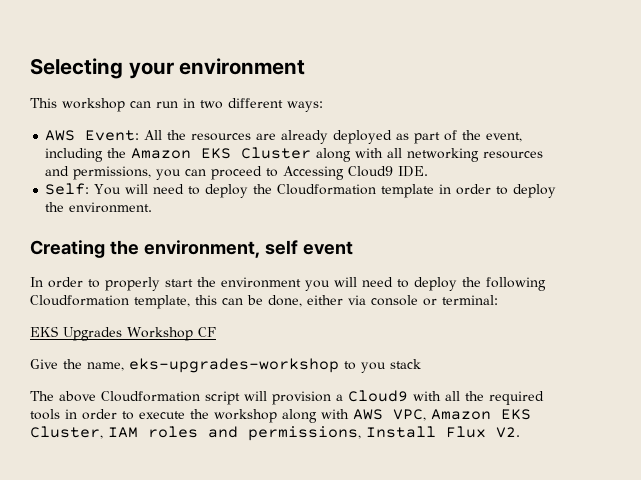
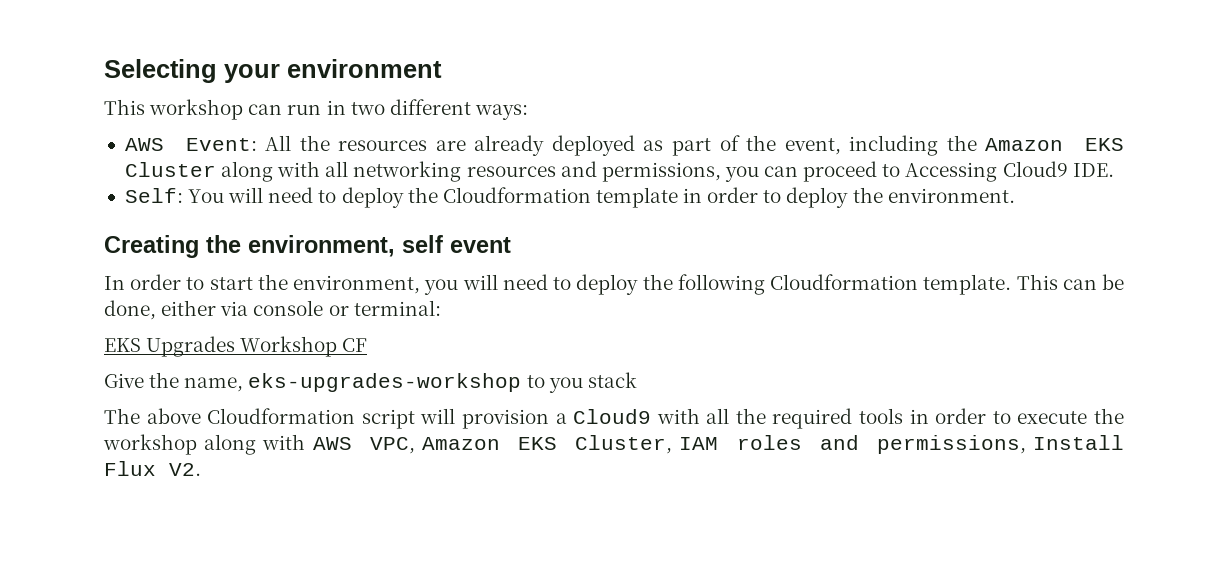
- In order to properly start the environment you will need to deploy the following Cloudformation template, this can be done, either via console or terminal:
+ In order to start the environment, you will need to deploy the following Cloudformation template. This can be done, either via console or terminal:

